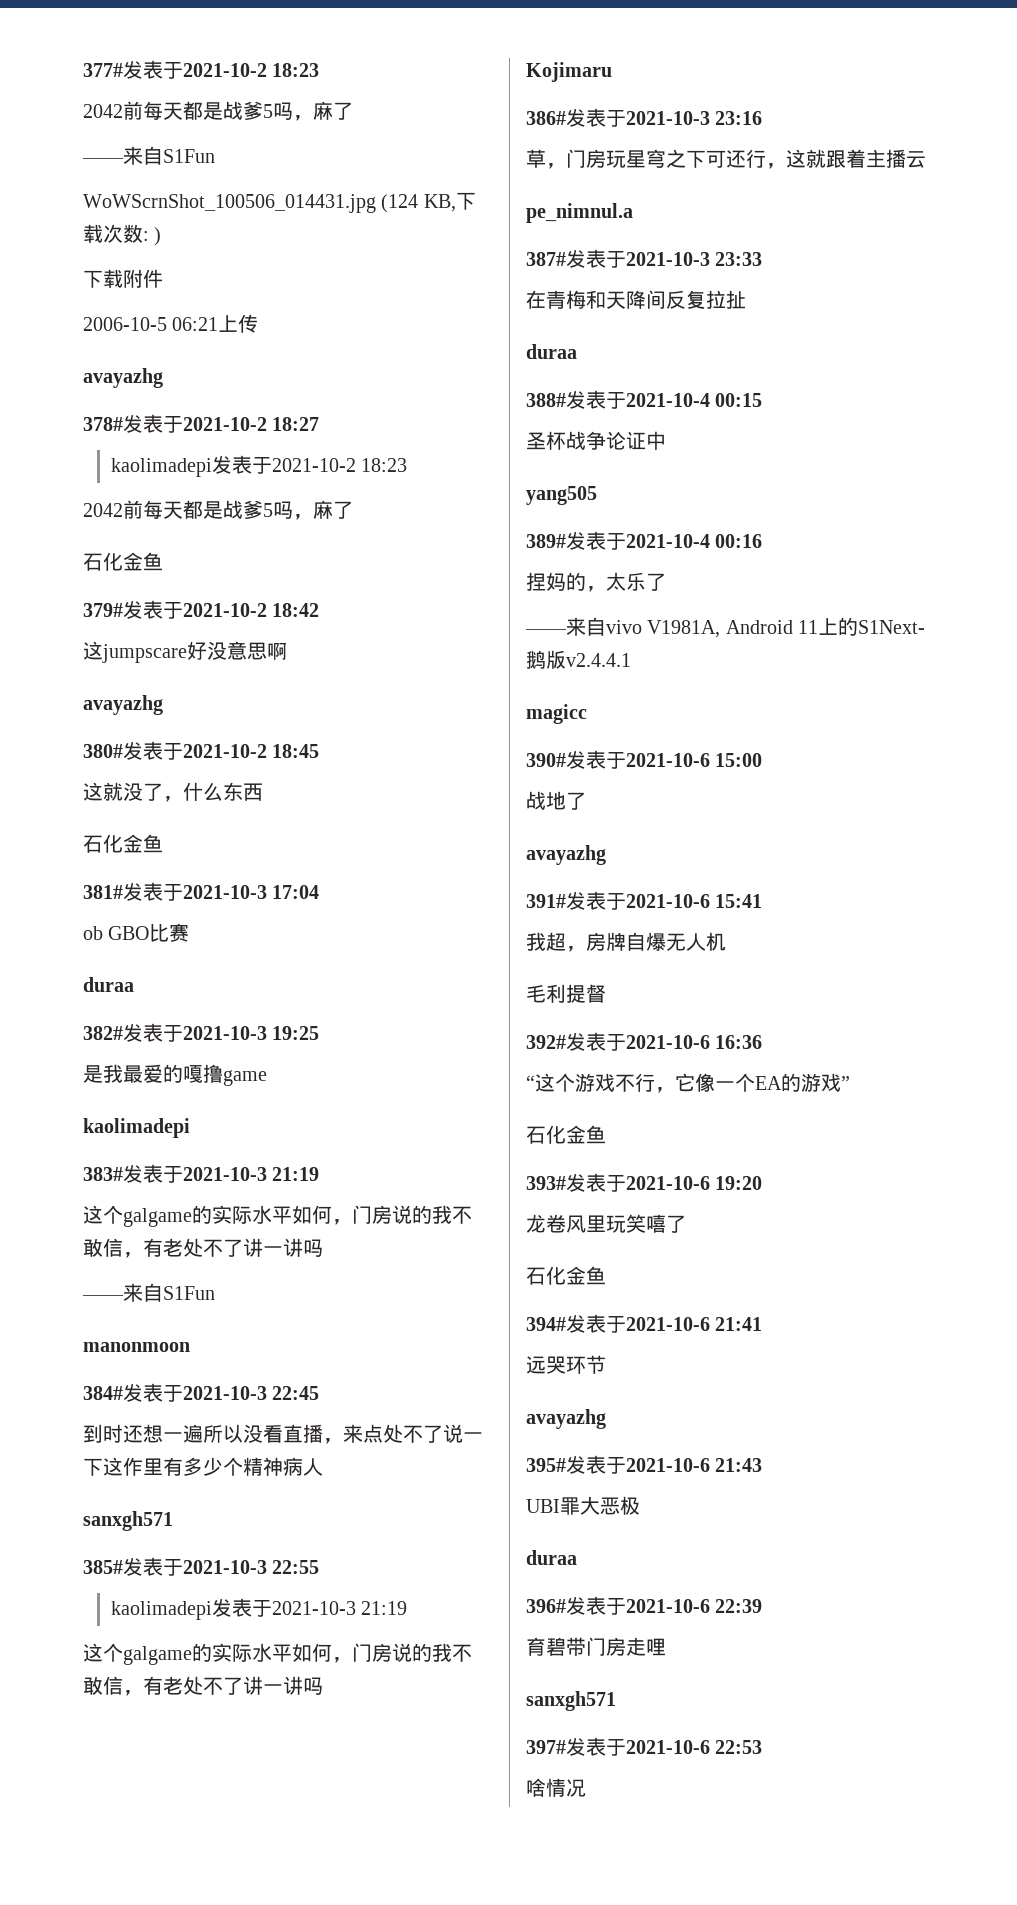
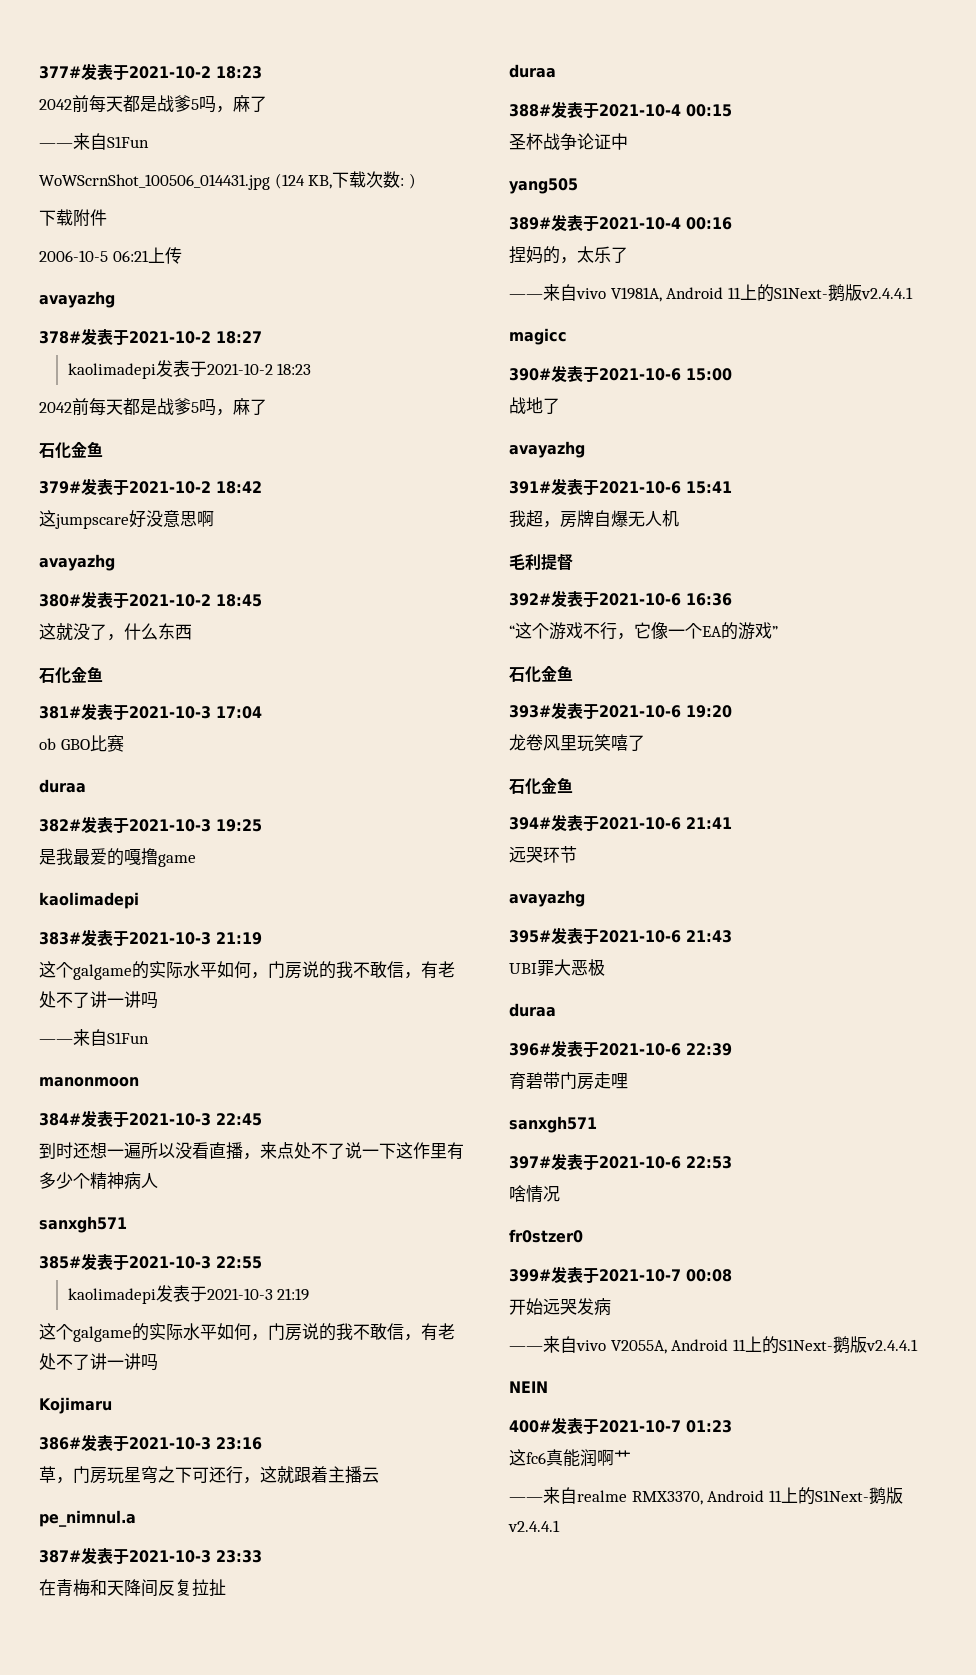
+ fr0stzer0
+ 399#发表于2021-10-7 00:08
+ 开始远哭发病
+ ——来自vivo V2055A, Android 11上的S1Next-鹅版v2.4.4.1
+ NEIN
+ 400#发表于2021-10-7 01:23
+ 这fc6真能润啊艹
+ ——来自realme RMX3370, Android 11上的S1Next-鹅版v2.4.4.1

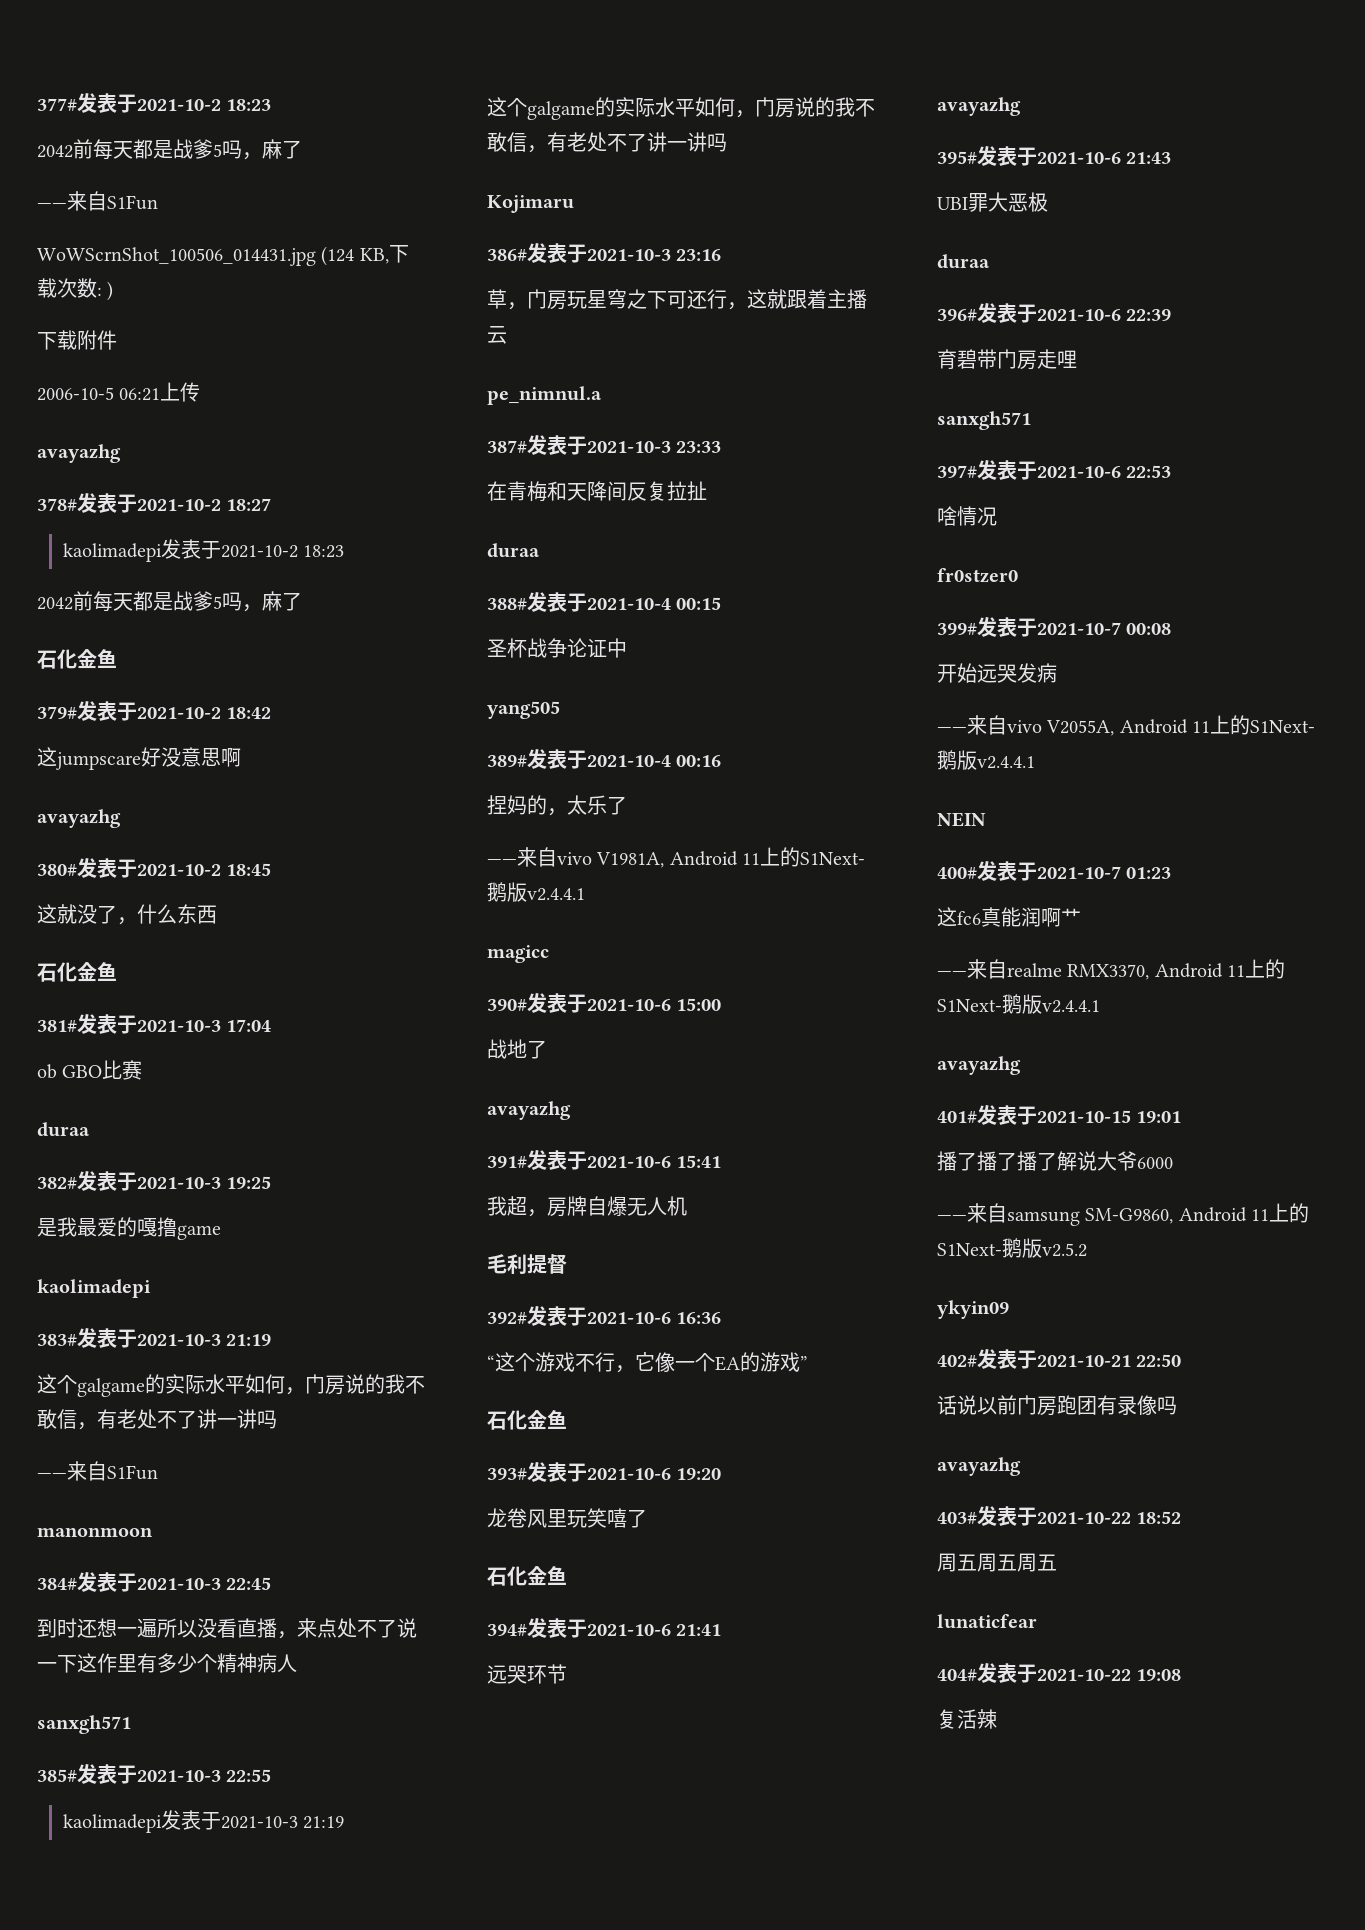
  ——来自realme RMX3370, Android 11上的S1Next-鹅版v2.4.4.1
+ avayazhg
+ 401#发表于2021-10-15 19:01
+ 播了播了播了解说大爷6000
+ ——来自samsung SM-G9860, Android 11上的S1Next-鹅版v2.5.2
+ ykyin09
+ 402#发表于2021-10-21 22:50
+ 话说以前门房跑团有录像吗
+ avayazhg
+ 403#发表于2021-10-22 18:52
+ 周五周五周五
+ lunaticfear
+ 404#发表于2021-10-22 19:08
+ 复活辣

